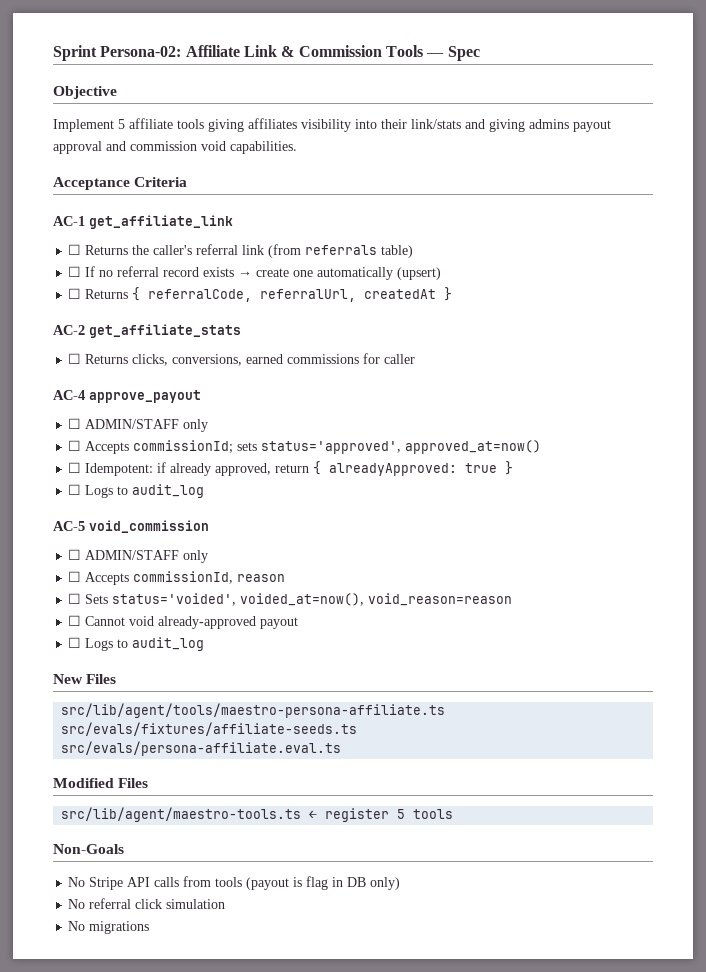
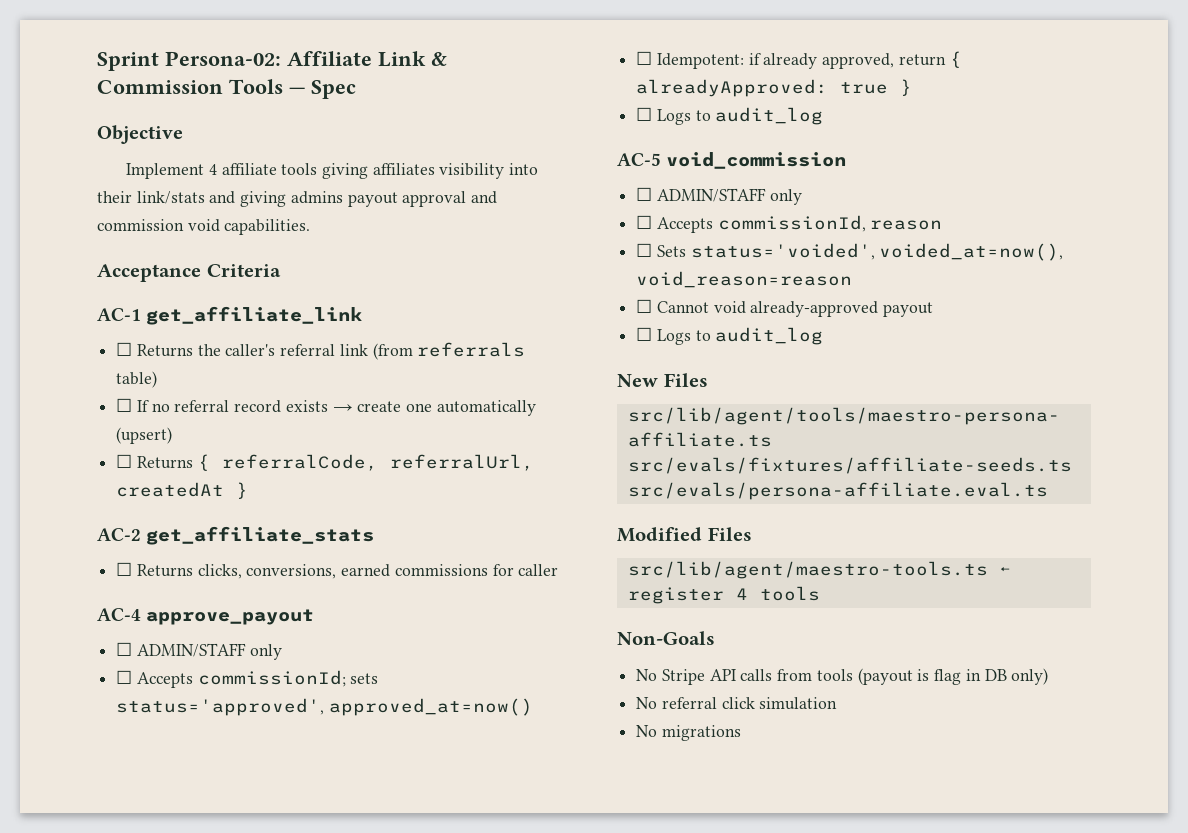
- Implement 5 affiliate tools giving affiliates visibility into their link/stats and giving admins payout approval and commission void capabilities.
+ Implement 4 affiliate tools giving affiliates visibility into their link/stats and giving admins payout approval and commission void capabilities.
- src/lib/agent/maestro-tools.ts ← register 5 tools
+ src/lib/agent/maestro-tools.ts ← register 4 tools

